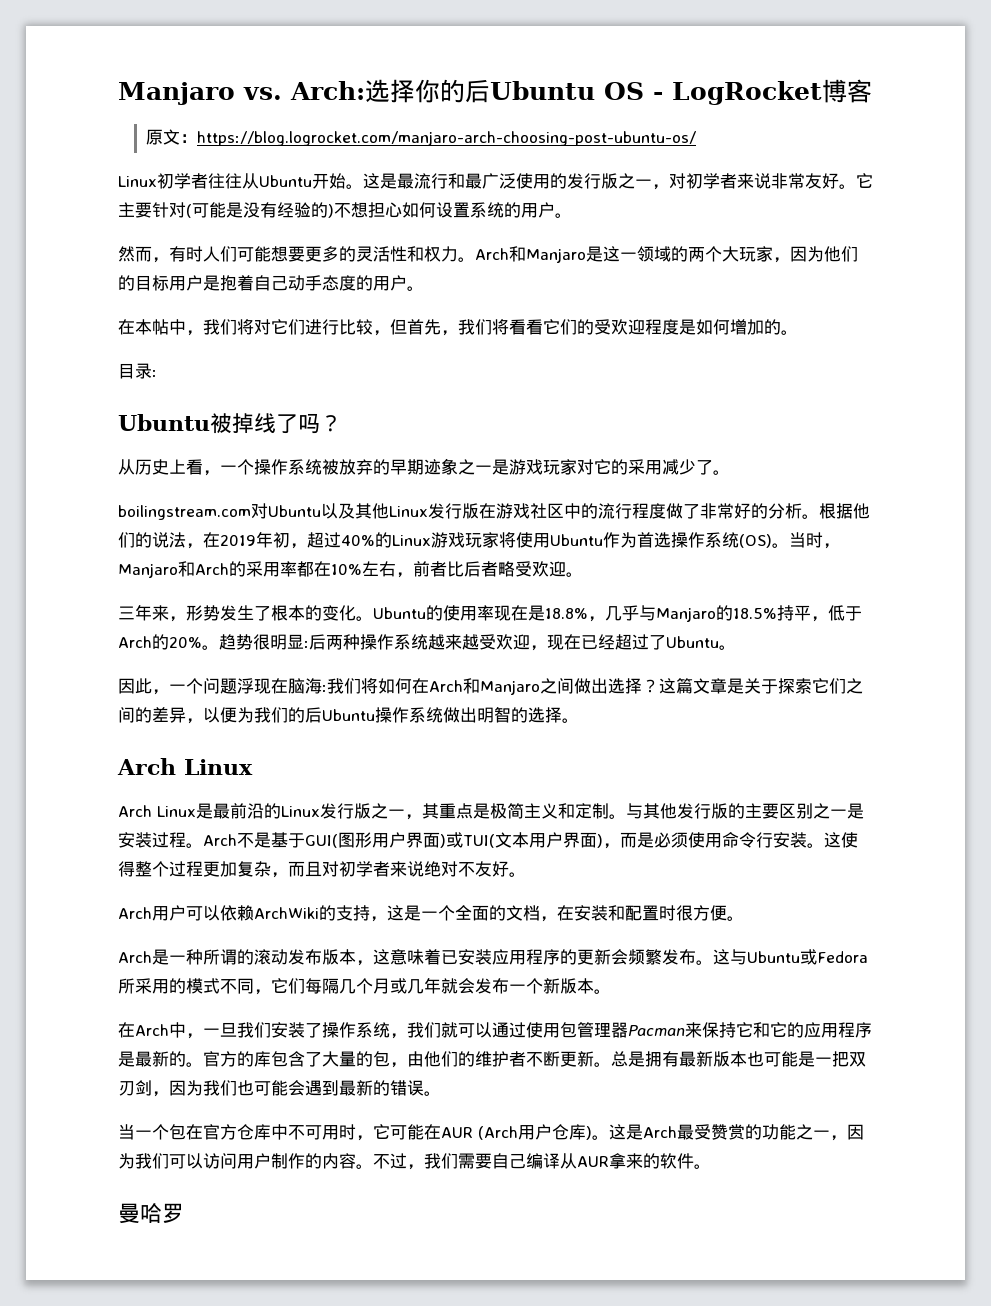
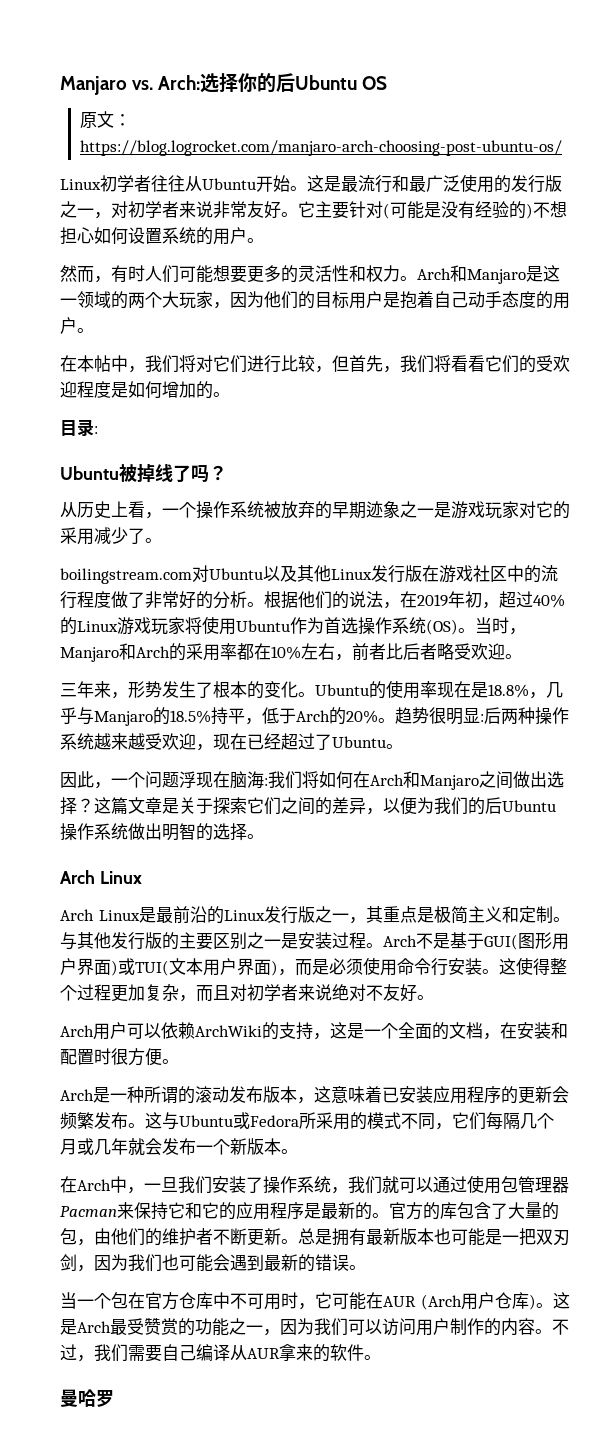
- Manjaro vs. Arch:选择你的后Ubuntu OS - LogRocket博客
+ Manjaro vs. Arch:选择你的后Ubuntu OS

